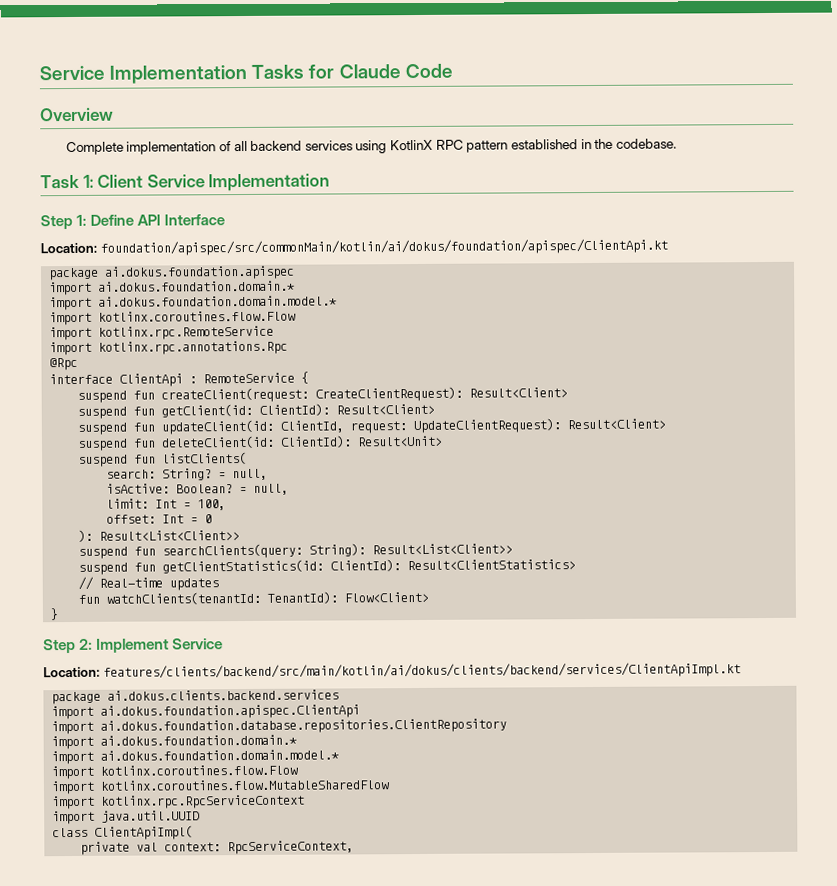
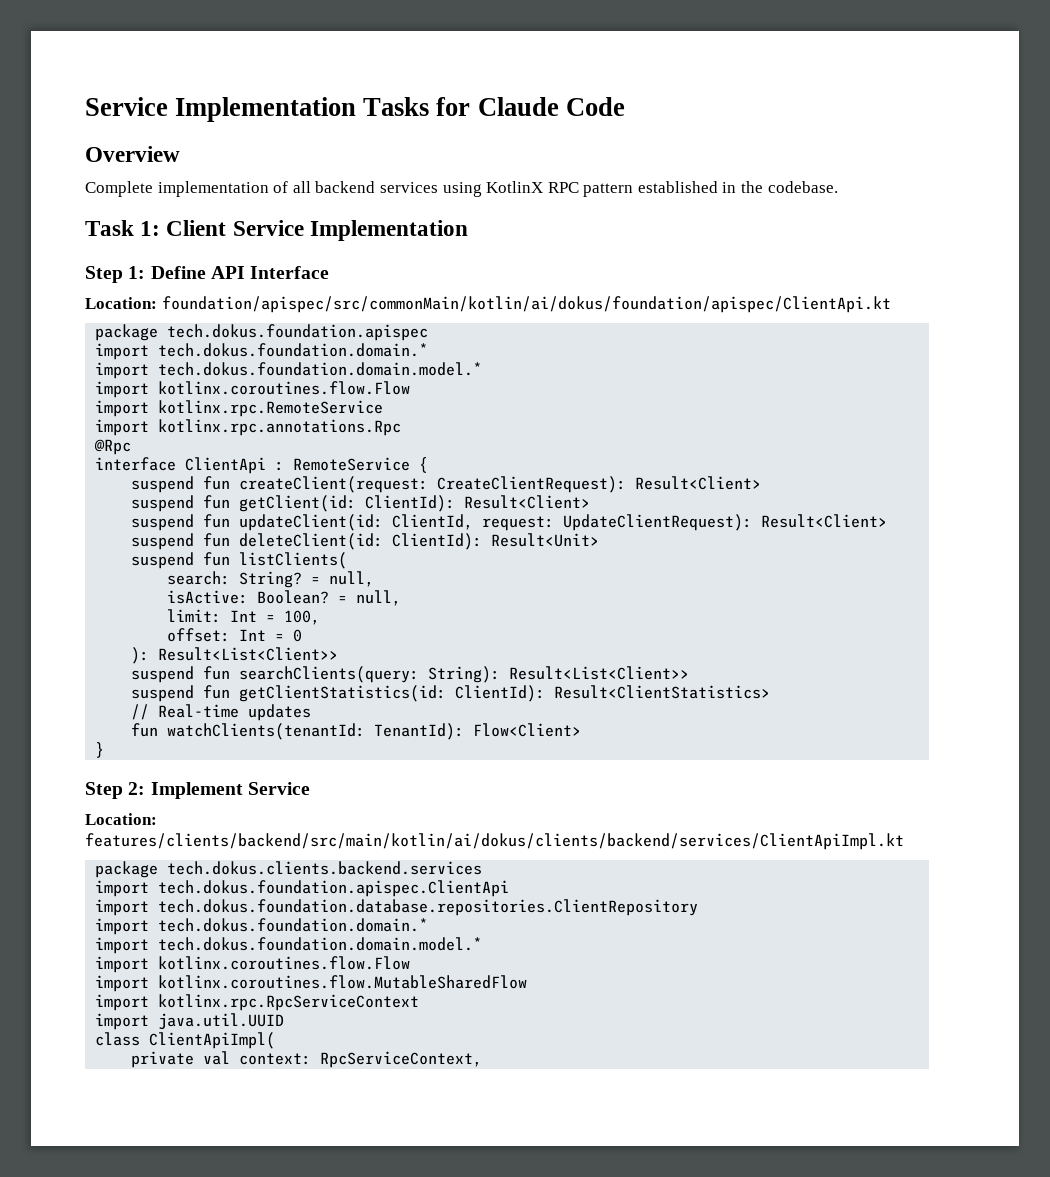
- package ai.dokus.foundation.apispec
- import ai.dokus.foundation.domain.*
- import ai.dokus.foundation.domain.model.*
+ package tech.dokus.foundation.apispec
+ import tech.dokus.foundation.domain.*
+ import tech.dokus.foundation.domain.model.*
- package ai.dokus.clients.backend.services
- import ai.dokus.foundation.apispec.ClientApi
- import ai.dokus.foundation.database.repositories.ClientRepository
- import ai.dokus.foundation.domain.*
- import ai.dokus.foundation.domain.model.*
+ package tech.dokus.clients.backend.services
+ import tech.dokus.foundation.apispec.ClientApi
+ import tech.dokus.foundation.database.repositories.ClientRepository
+ import tech.dokus.foundation.domain.*
+ import tech.dokus.foundation.domain.model.*

